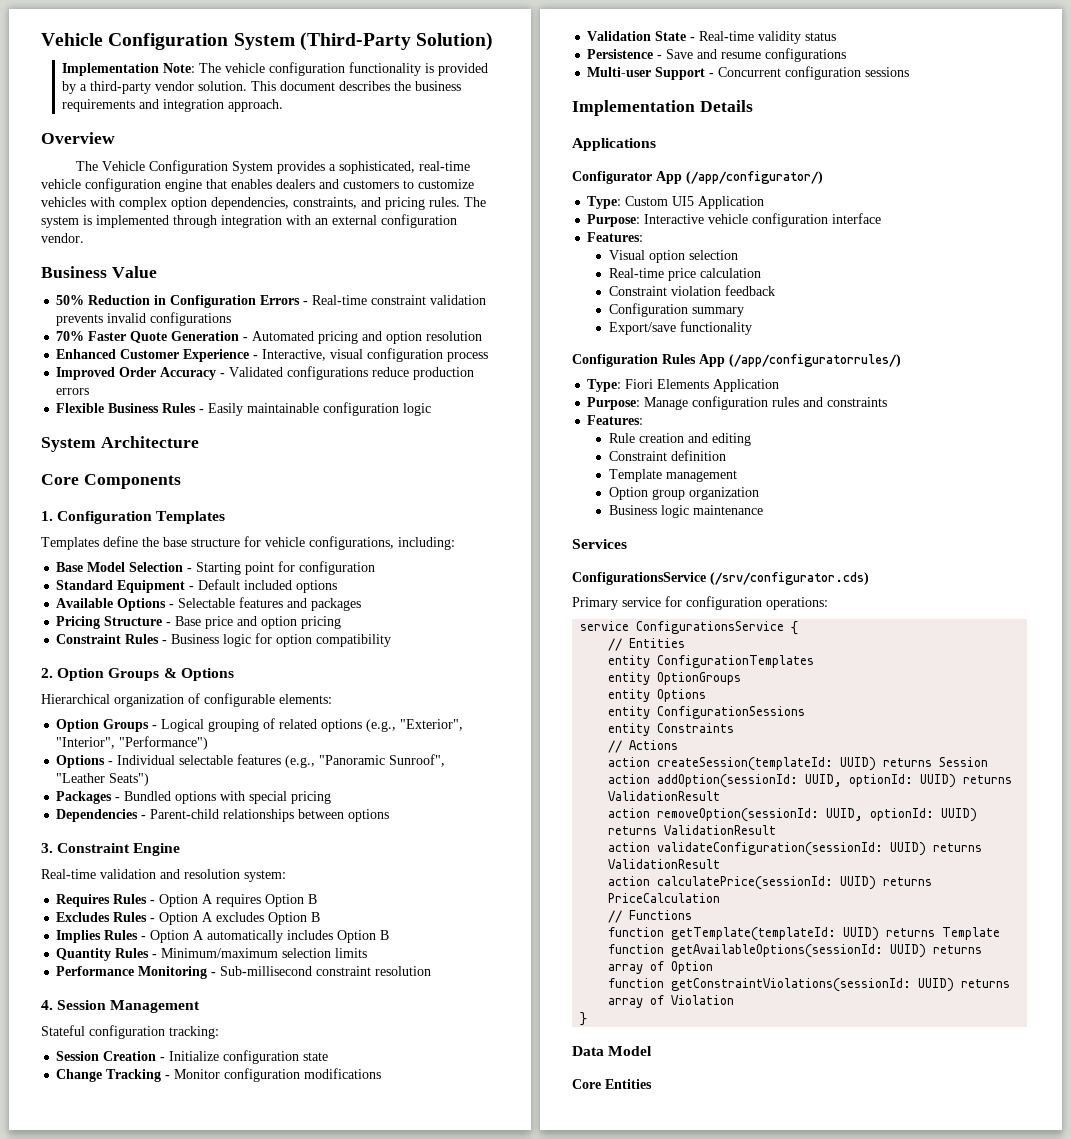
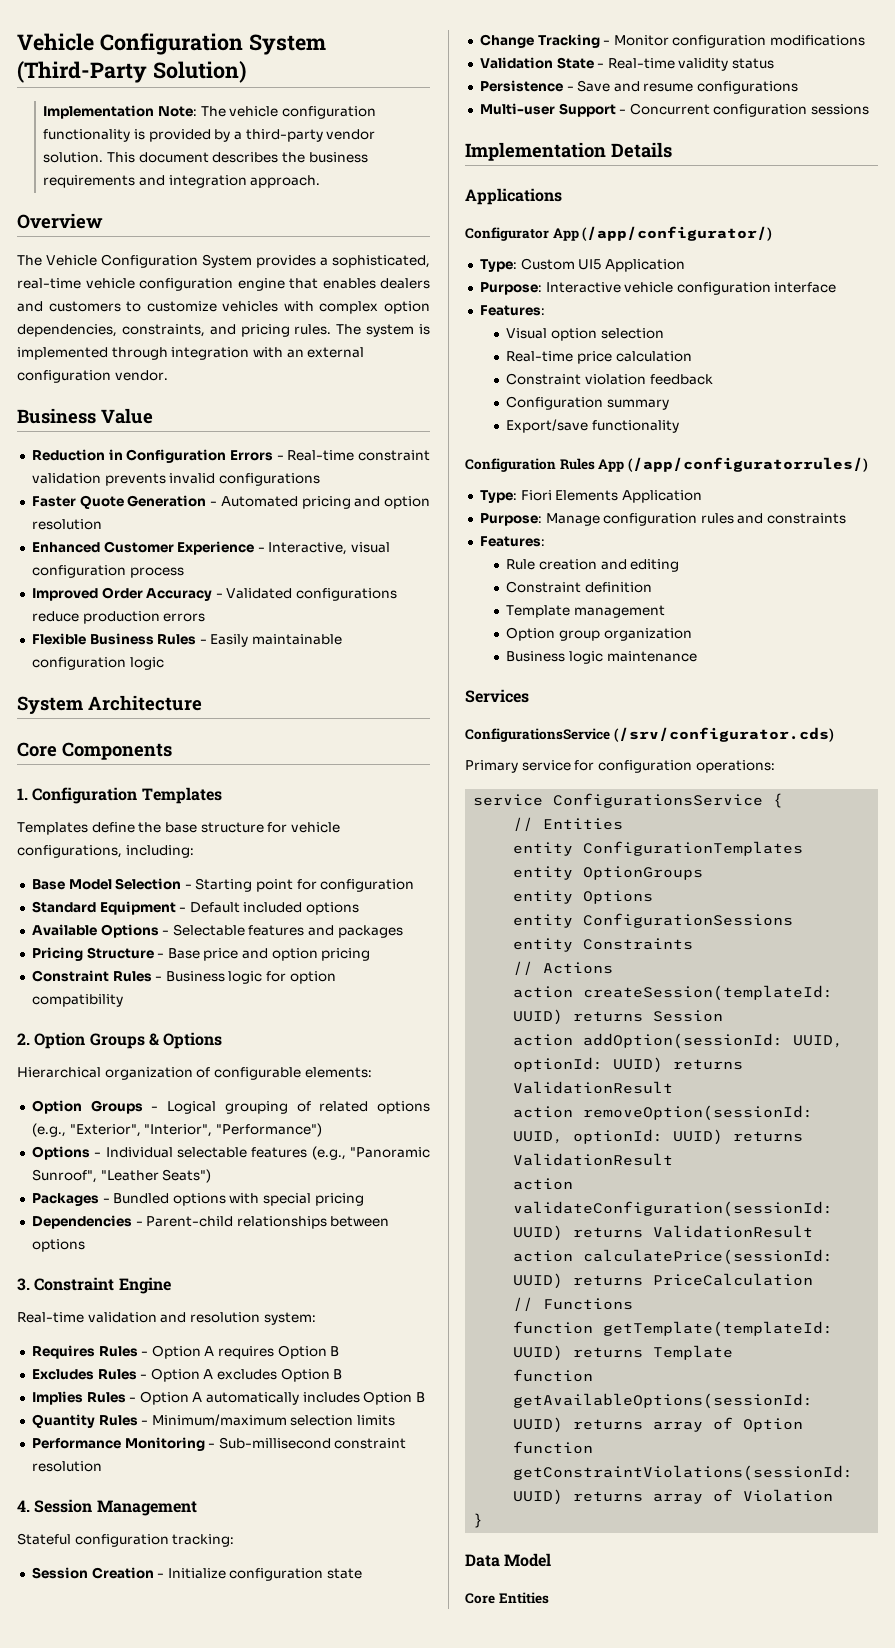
- 50% Reduction in Configuration Errors - Real-time constraint validation prevents invalid configurations
+ Reduction in Configuration Errors - Real-time constraint validation prevents invalid configurations
- 70% Faster Quote Generation - Automated pricing and option resolution
+ Faster Quote Generation - Automated pricing and option resolution

